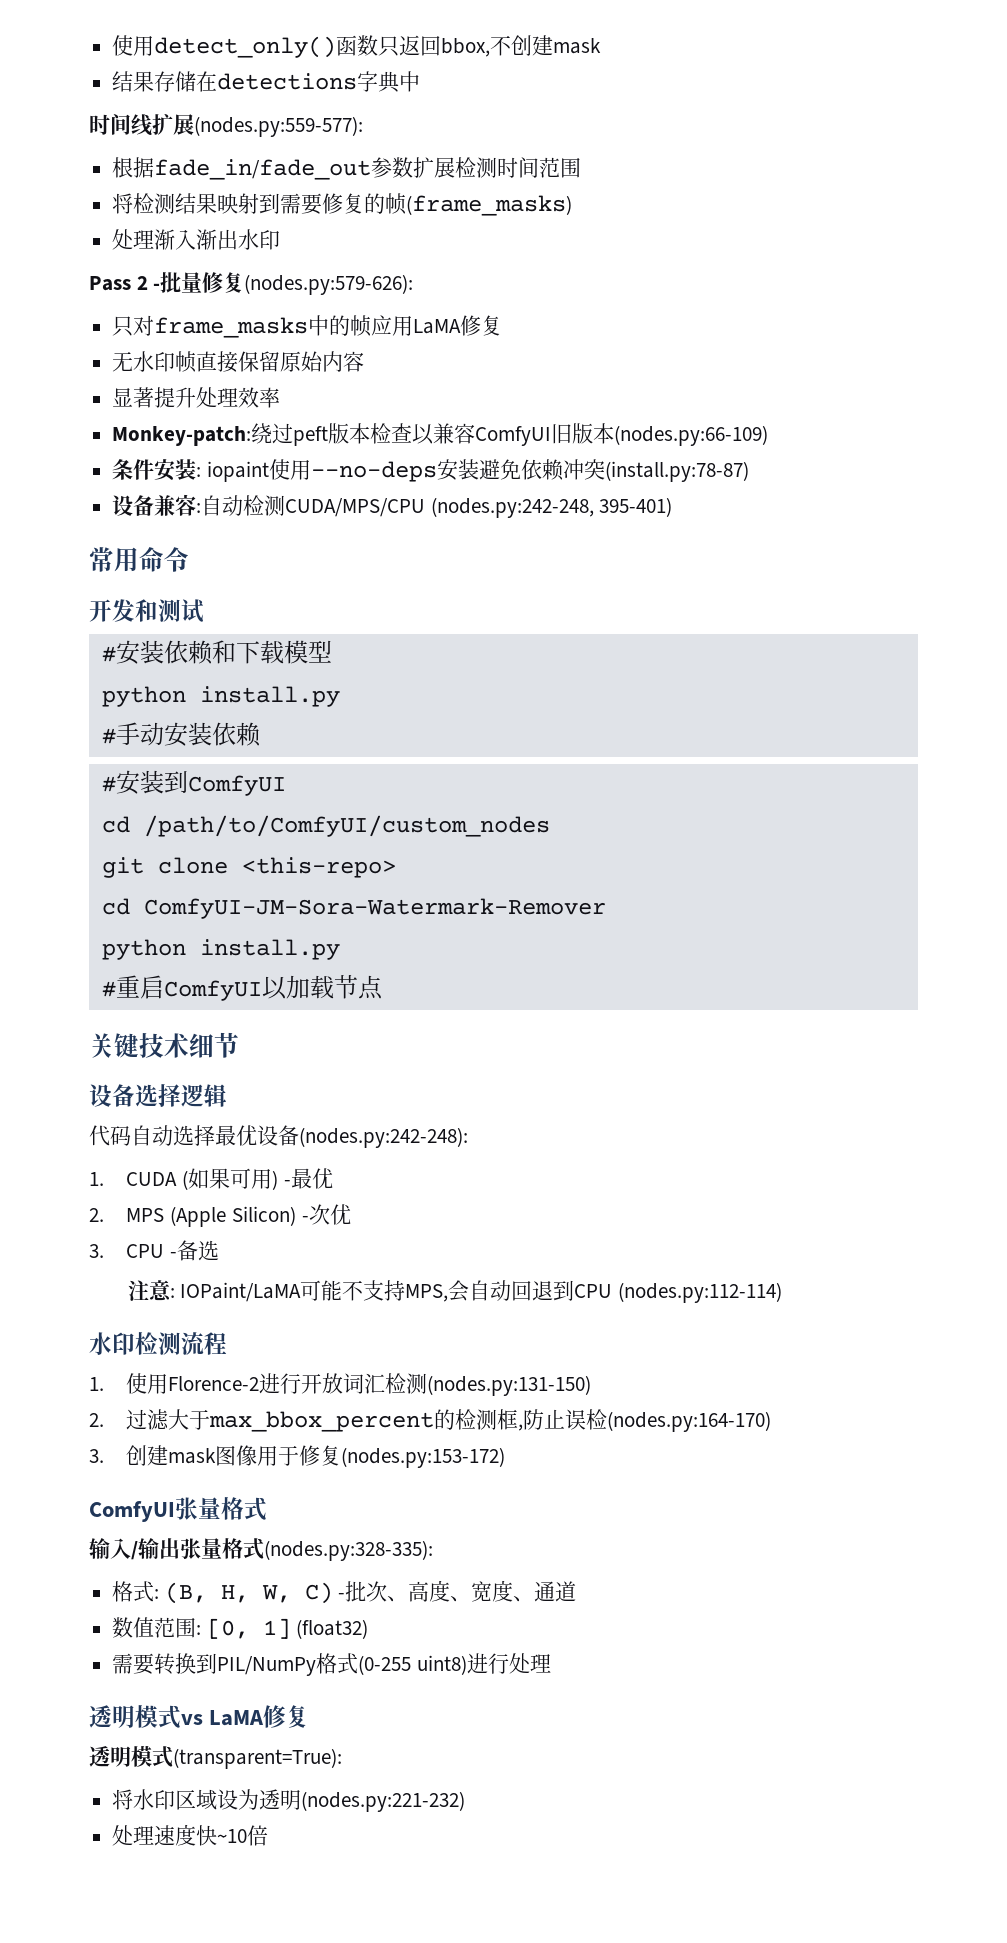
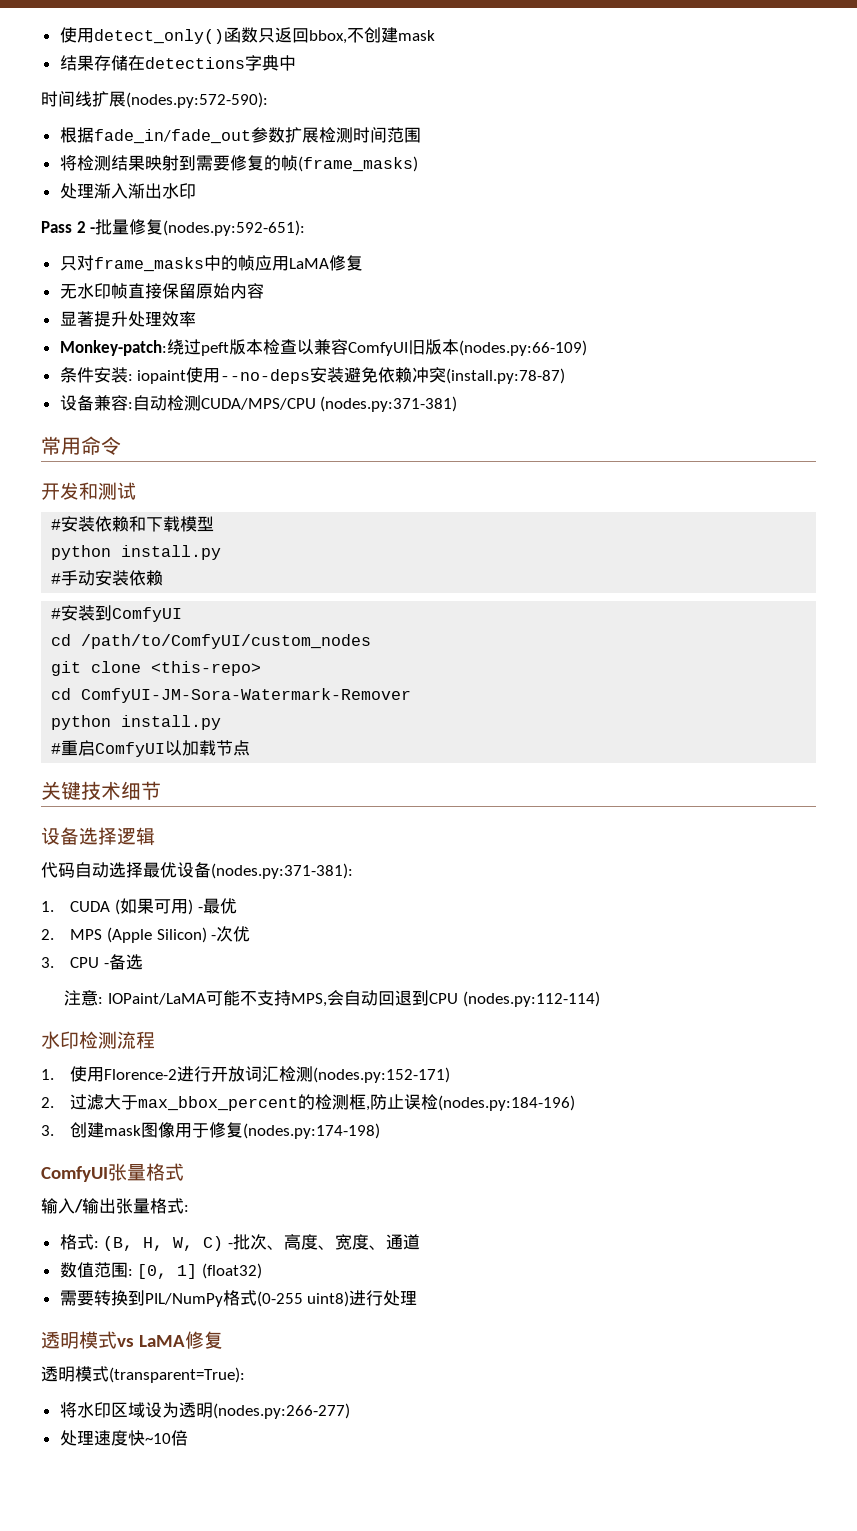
- 时间线扩展(nodes.py:559-577):
+ 时间线扩展(nodes.py:572-590):
- Pass 2 -批量修复(nodes.py:579-626):
+ Pass 2 -批量修复(nodes.py:592-651):
- 设备兼容:自动检测CUDA/MPS/CPU (nodes.py:242-248, 395-401)
+ 设备兼容:自动检测CUDA/MPS/CPU (nodes.py:371-381)
- 代码自动选择最优设备(nodes.py:242-248):
+ 代码自动选择最优设备(nodes.py:371-381):
- 1.使用Florence-2进行开放词汇检测(nodes.py:131-150)
+ 1.使用Florence-2进行开放词汇检测(nodes.py:152-171)
- 2.过滤大于max_bbox_percent的检测框,防止误检(nodes.py:164-170)
+ 2.过滤大于max_bbox_percent的检测框,防止误检(nodes.py:184-196)
- 3.创建mask图像用于修复(nodes.py:153-172)
+ 3.创建mask图像用于修复(nodes.py:174-198)
- 输入/输出张量格式(nodes.py:328-335):
+ 输入/输出张量格式:
- 将水印区域设为透明(nodes.py:221-232)
+ 将水印区域设为透明(nodes.py:266-277)

